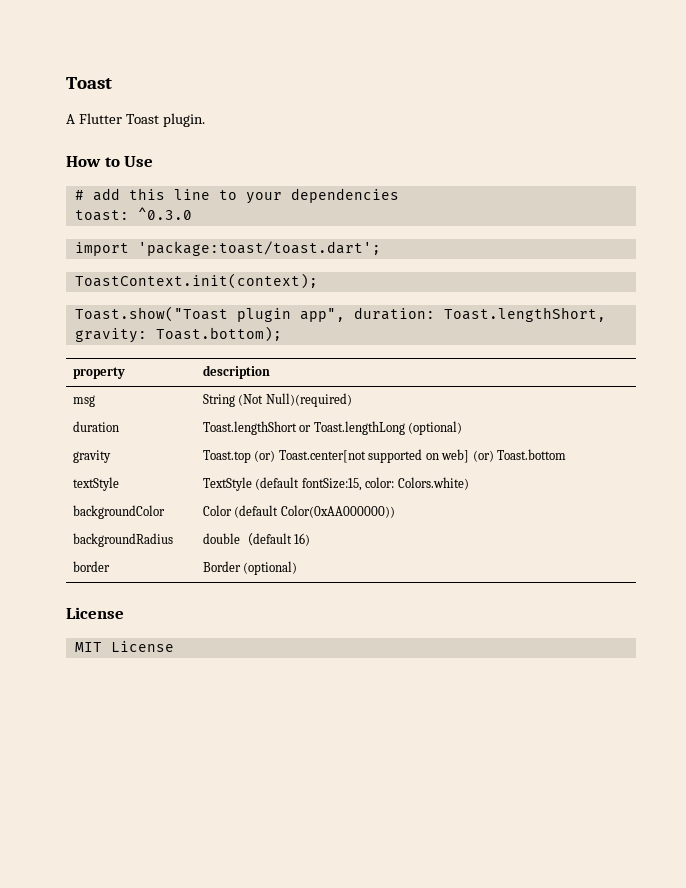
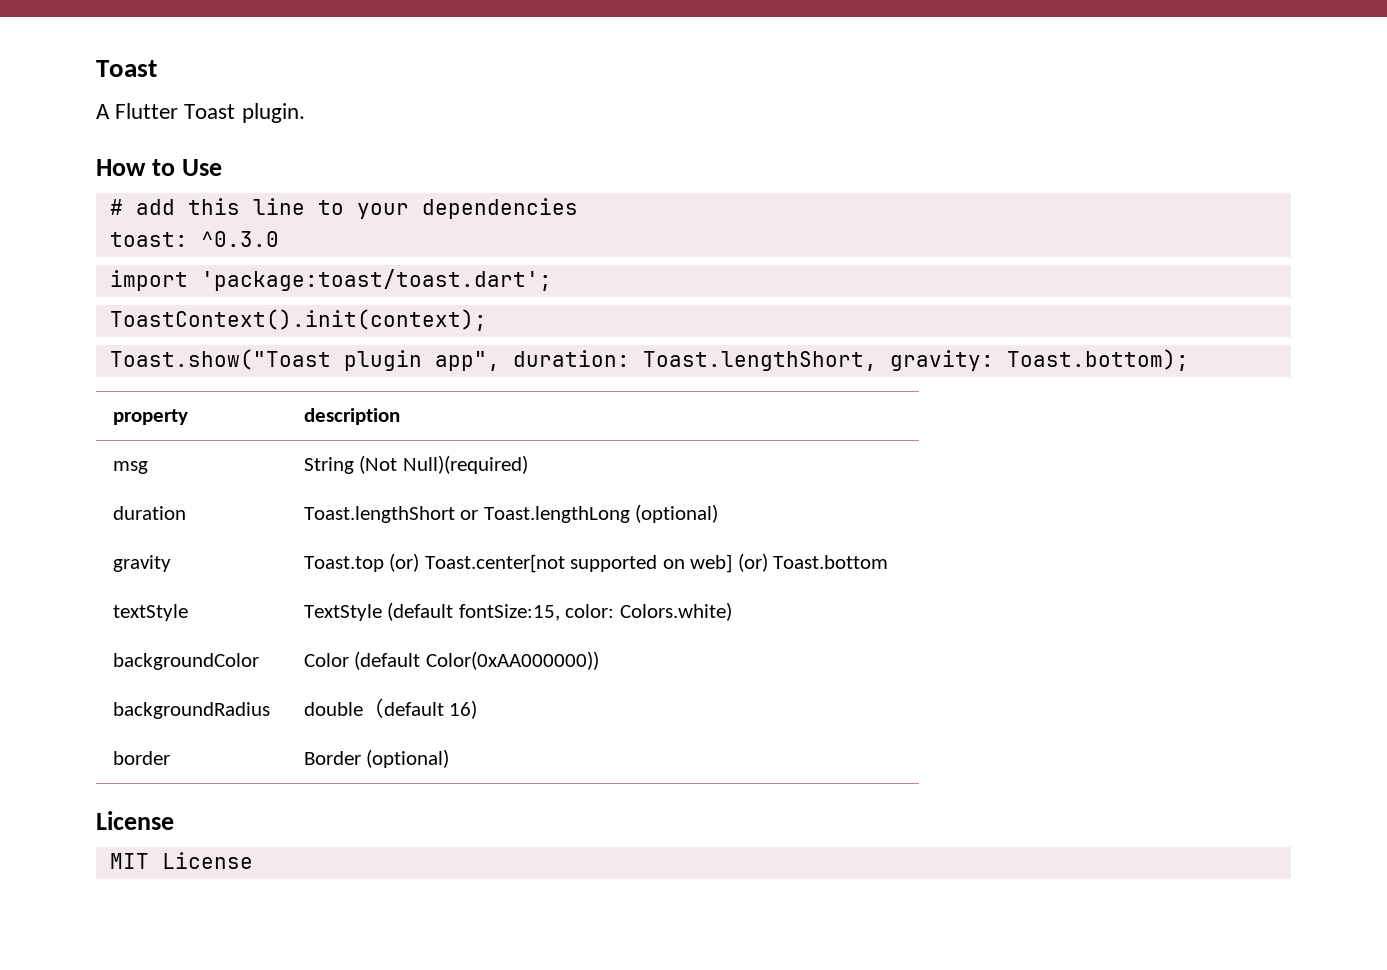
- ToastContext.init(context);
+ ToastContext().init(context);

